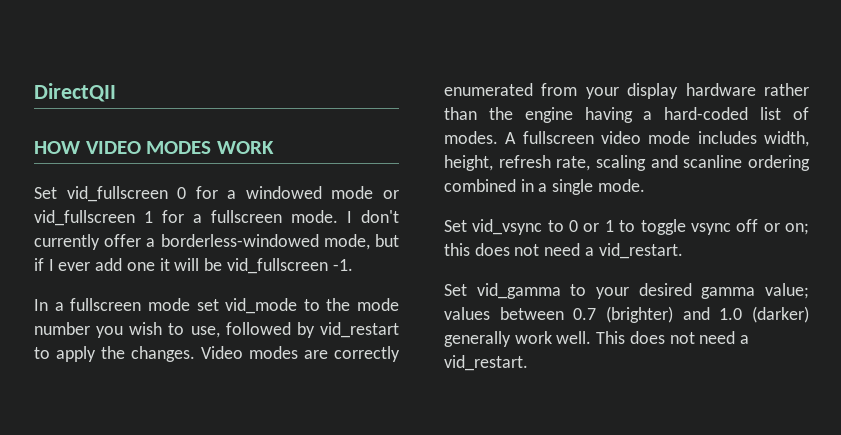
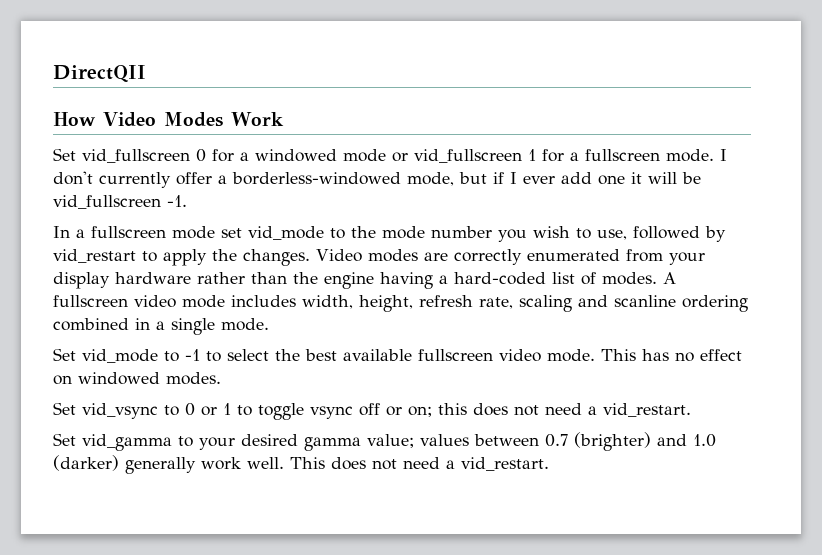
- HOW VIDEO MODES WORK
+ How Video Modes Work
+ Set vid_mode to -1 to select the best available fullscreen video mode. This has no effect on windowed modes.

